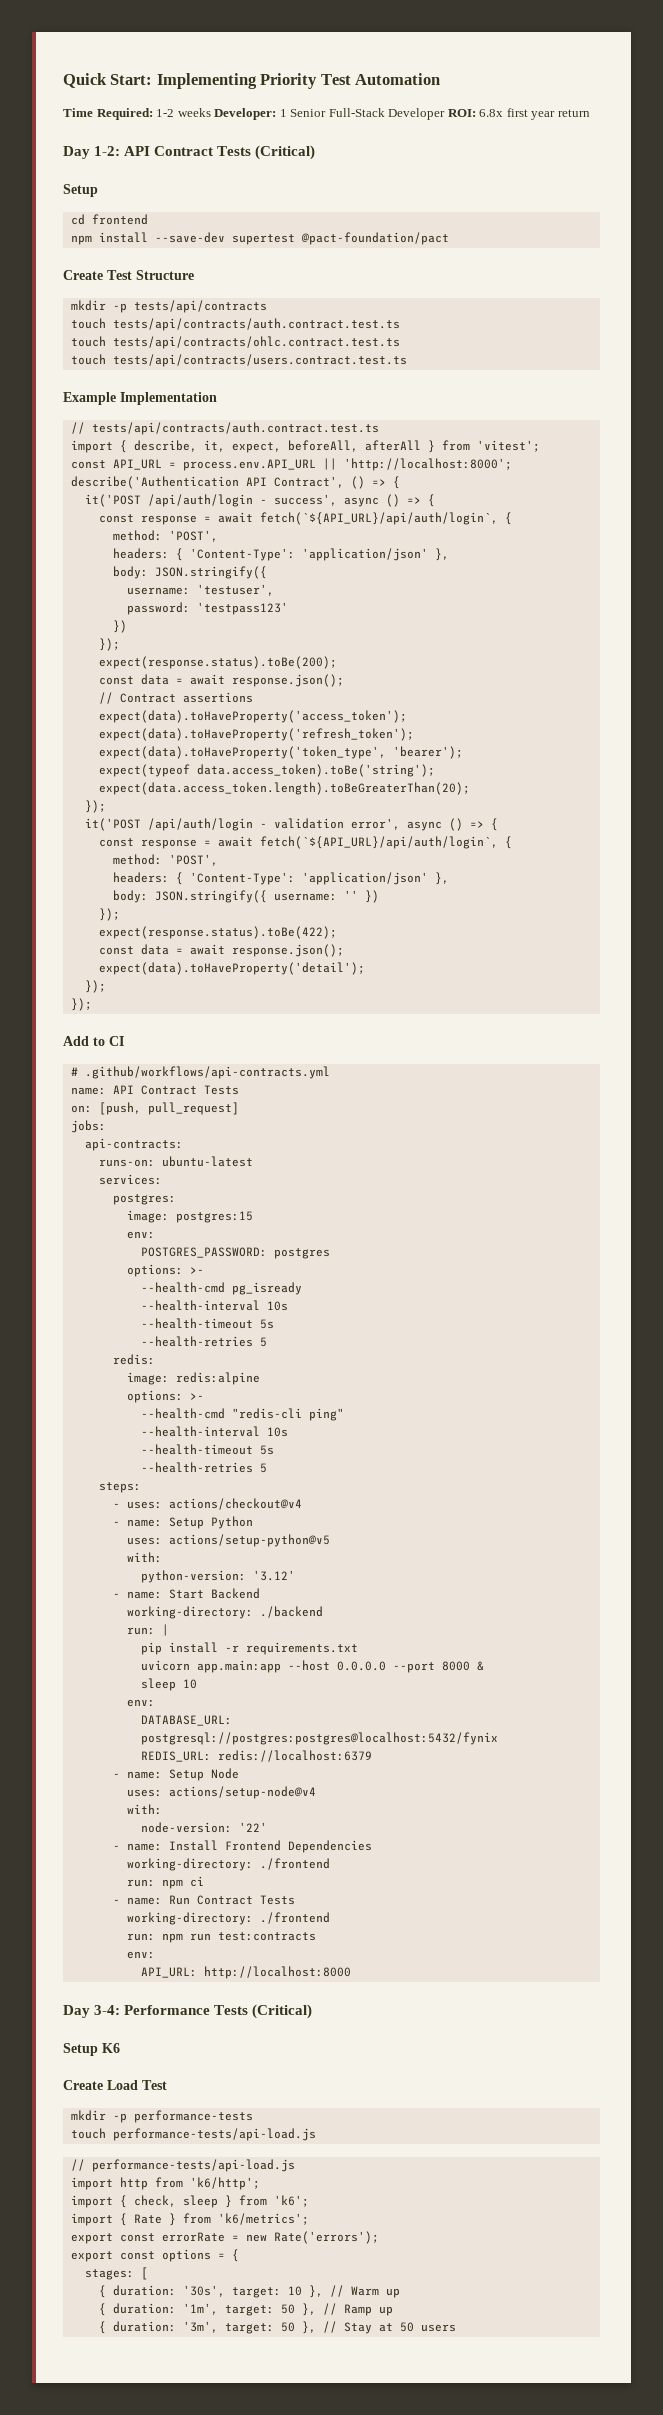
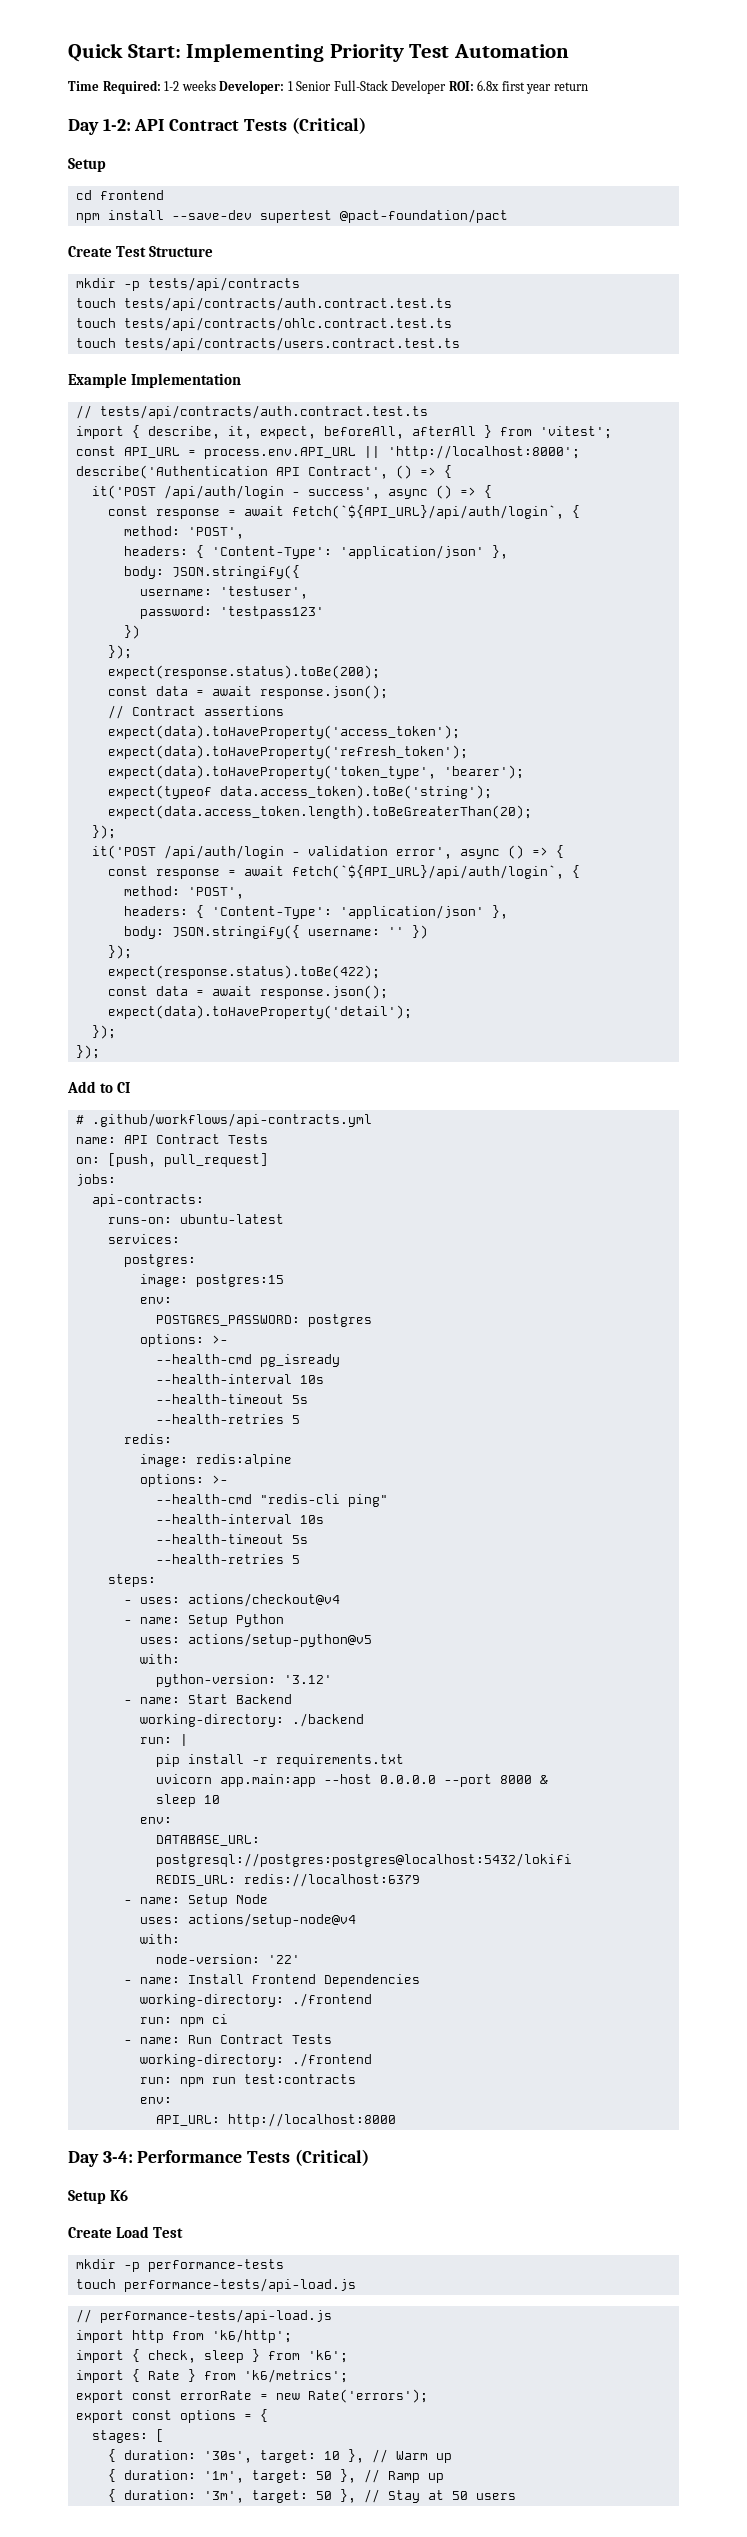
- DATABASE_URL: postgresql://postgres:postgres@localhost:5432/fynix
+ DATABASE_URL: postgresql://postgres:postgres@localhost:5432/lokifi

